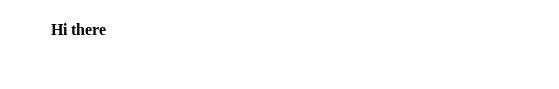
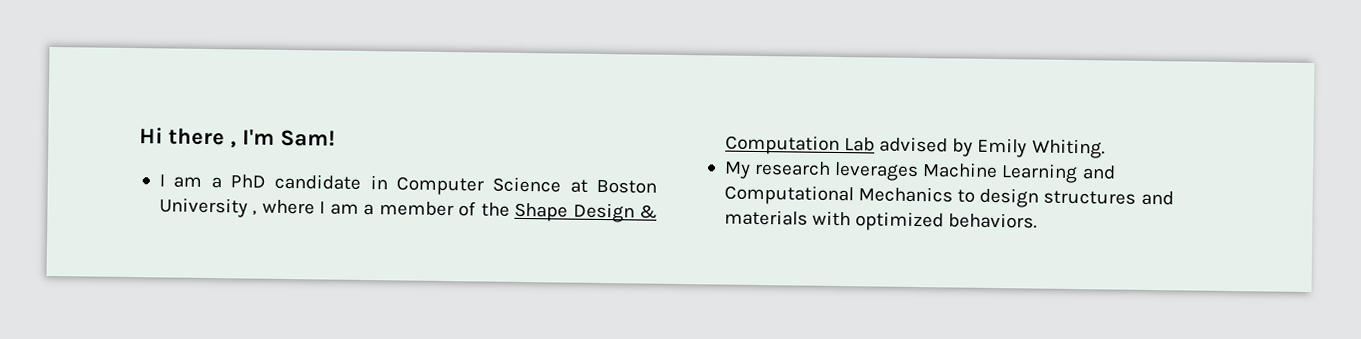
- Hi there
+ Hi there , I'm Sam!
+ I am a PhD candidate in Computer Science at Boston University , where I am a member of the Shape Design & Computation Lab advised by Emily Whiting.
+ My research leverages Machine Learning and Computational Mechanics to design structures and materials with optimized behaviors.

